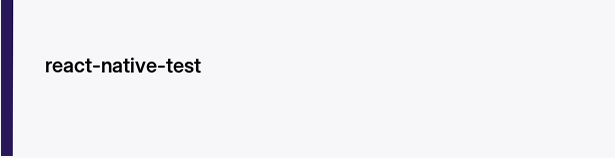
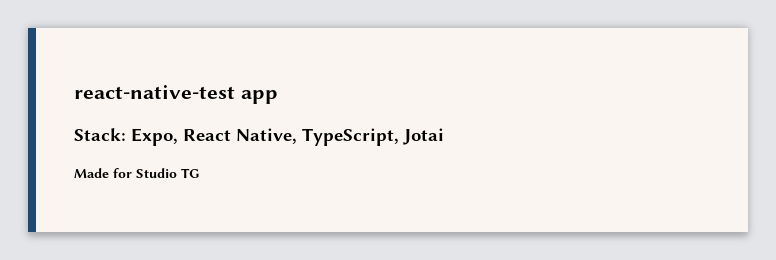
- react-native-test
+ react-native-test app
+ Stack: Expo, React Native, TypeScript, Jotai
+ Made for Studio TG

